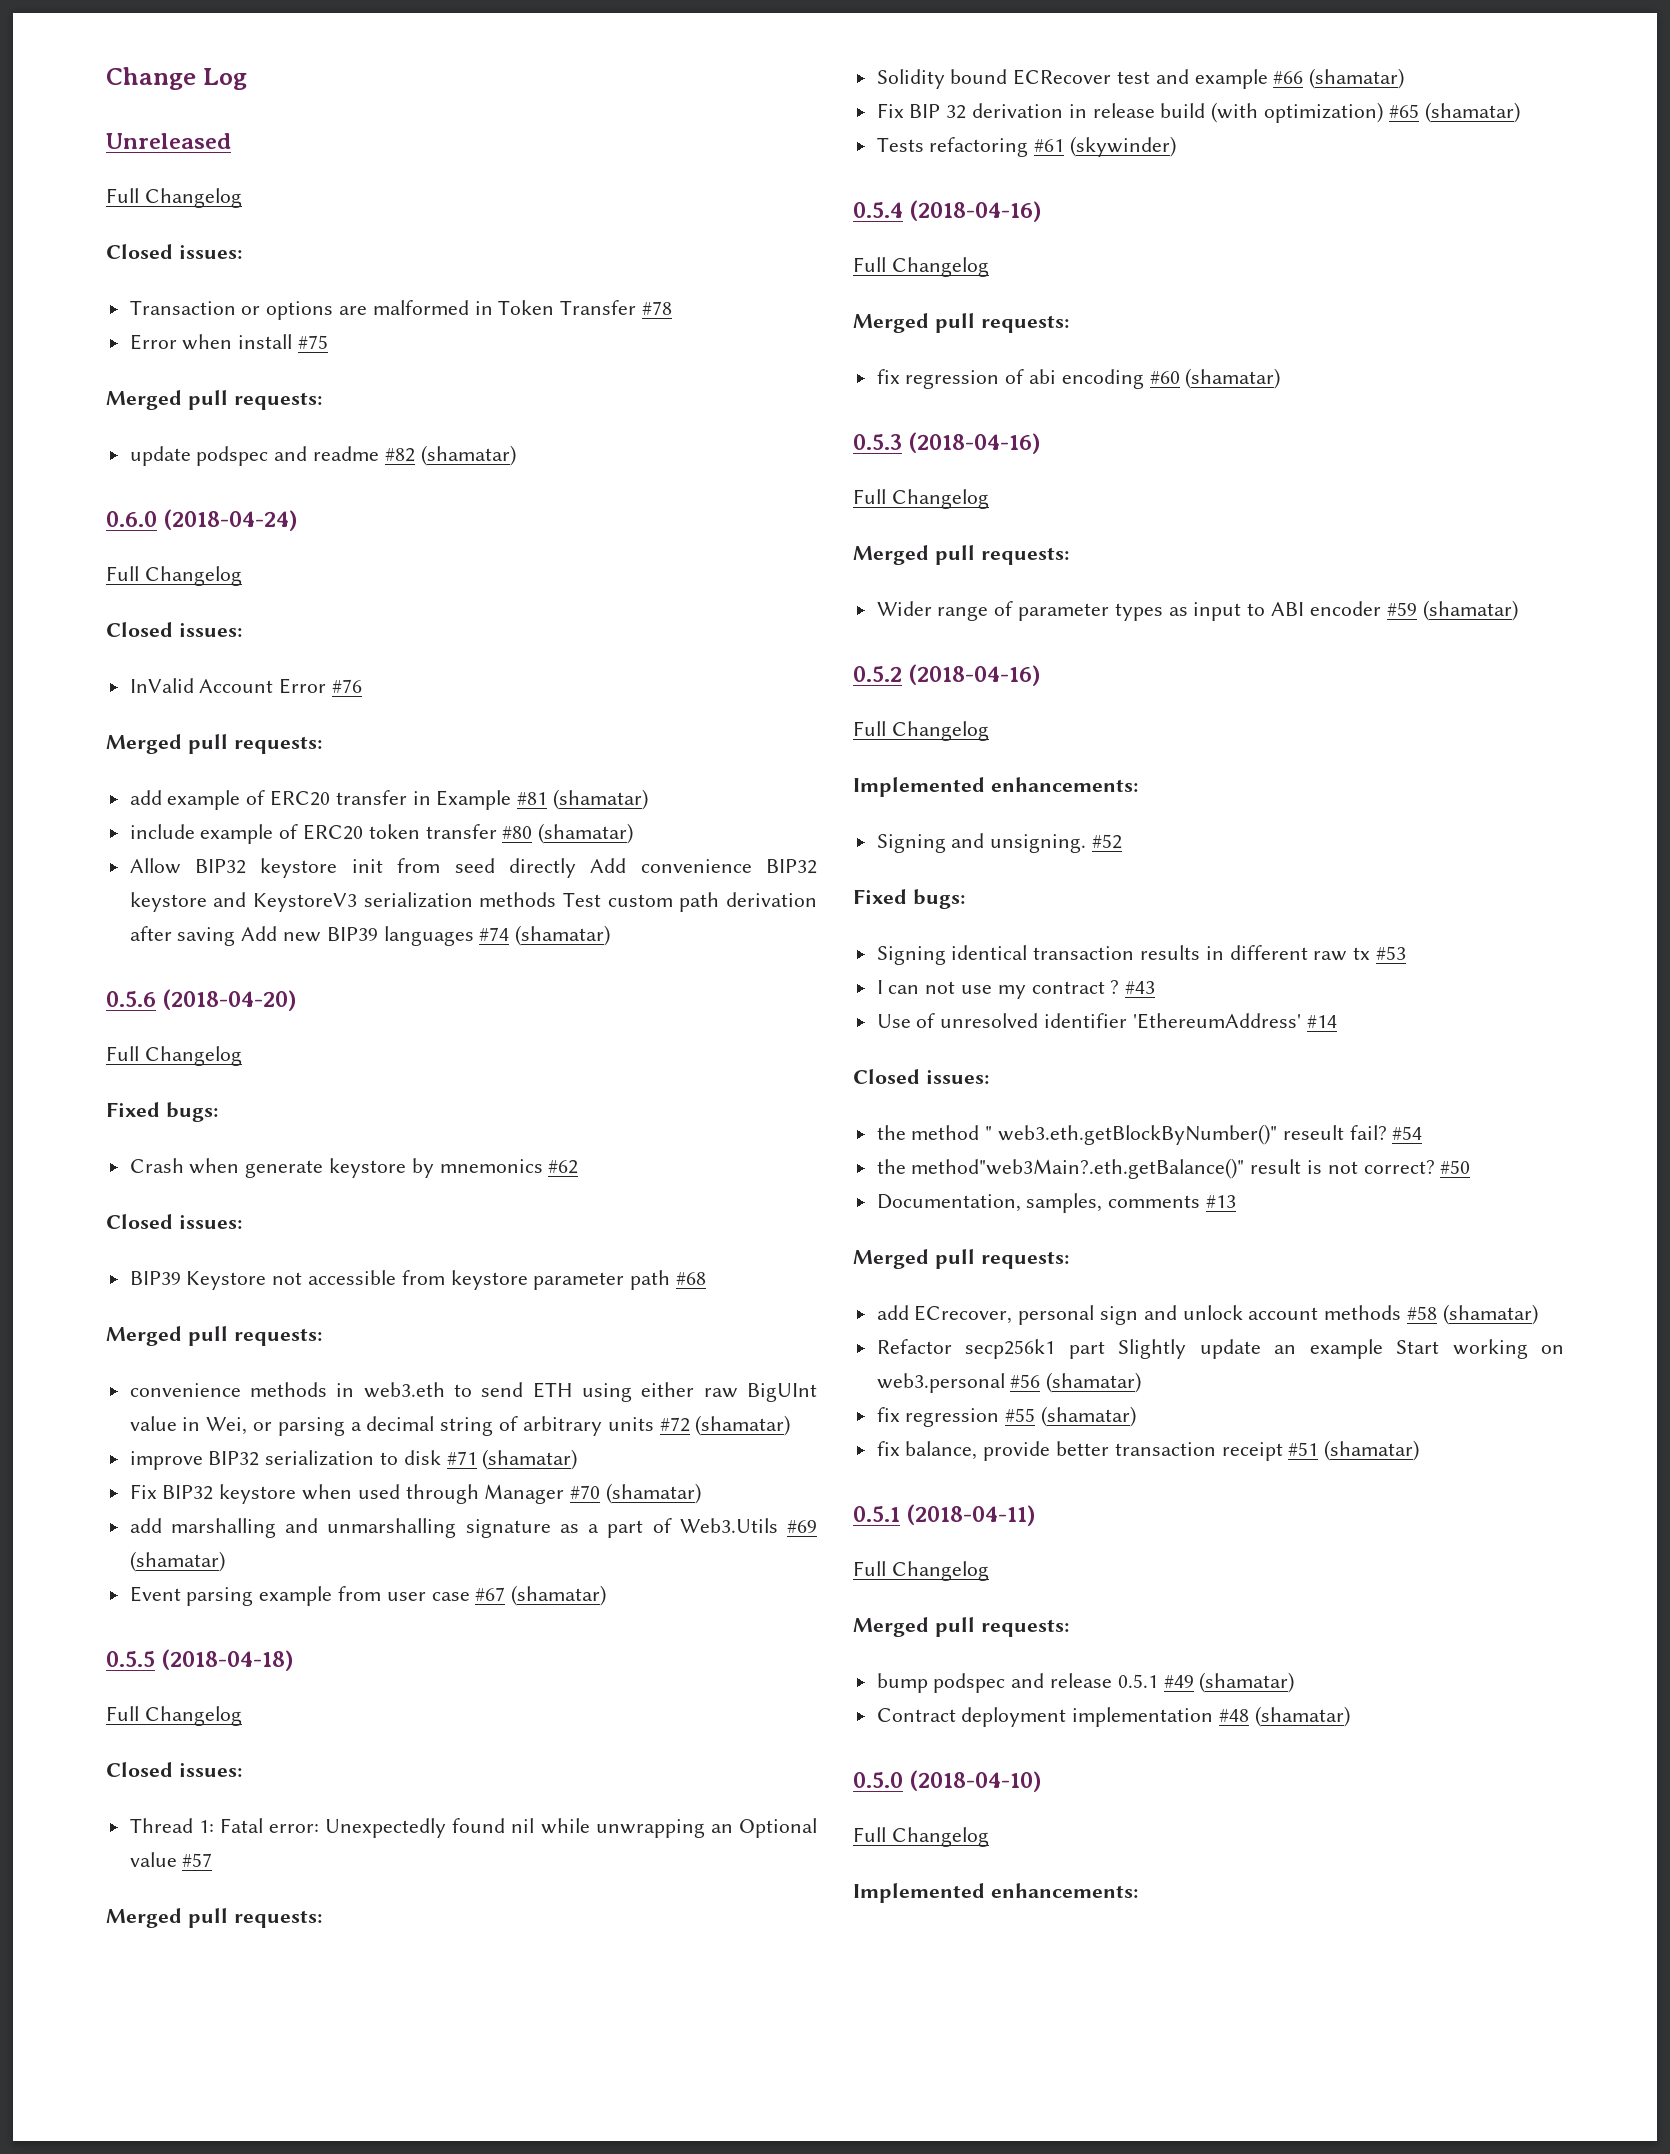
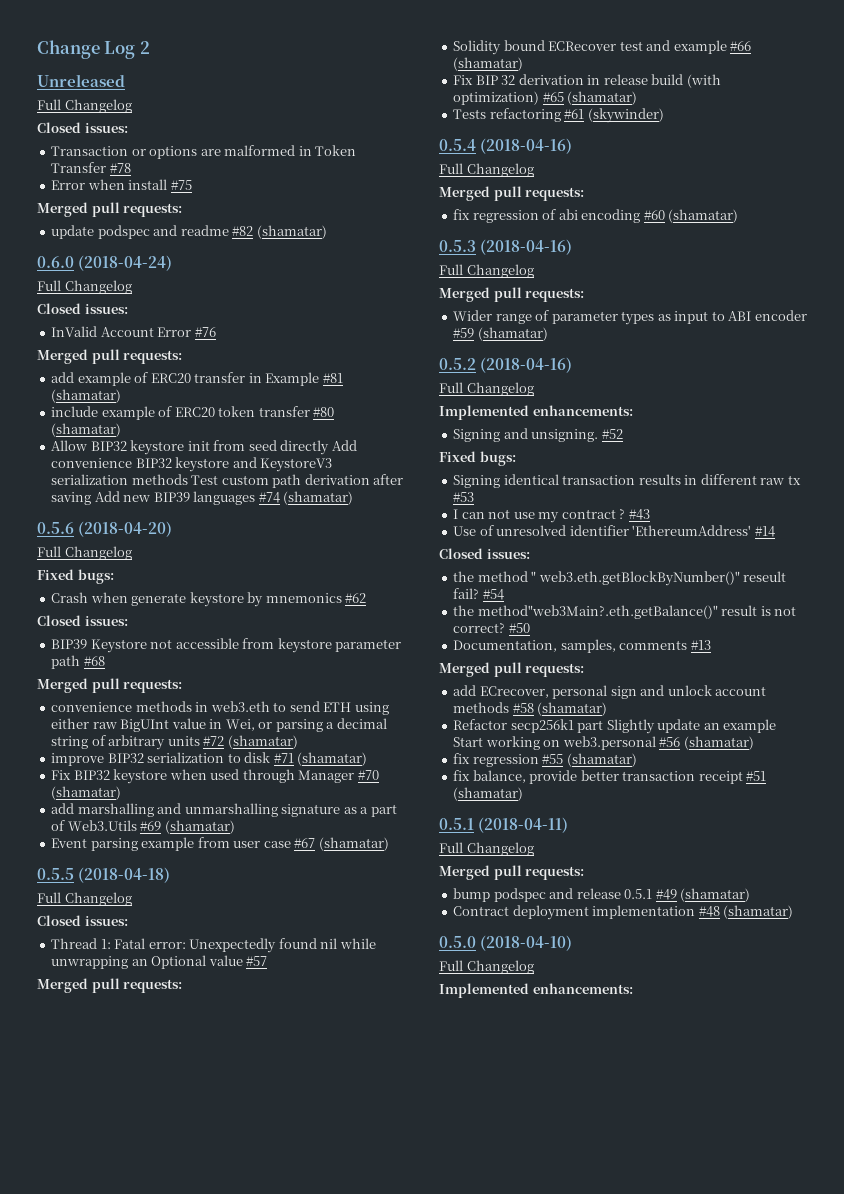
- Change Log
+ Change Log 2

